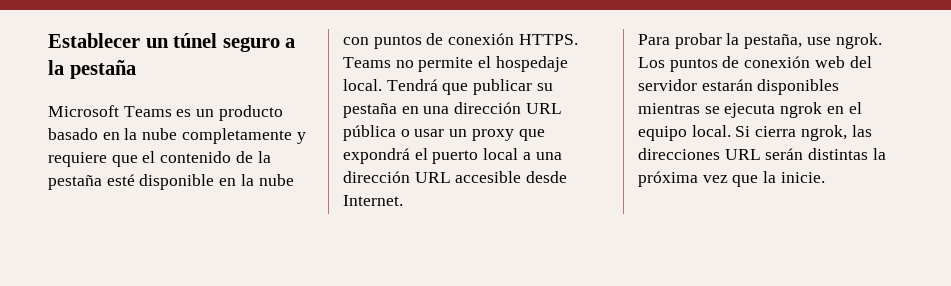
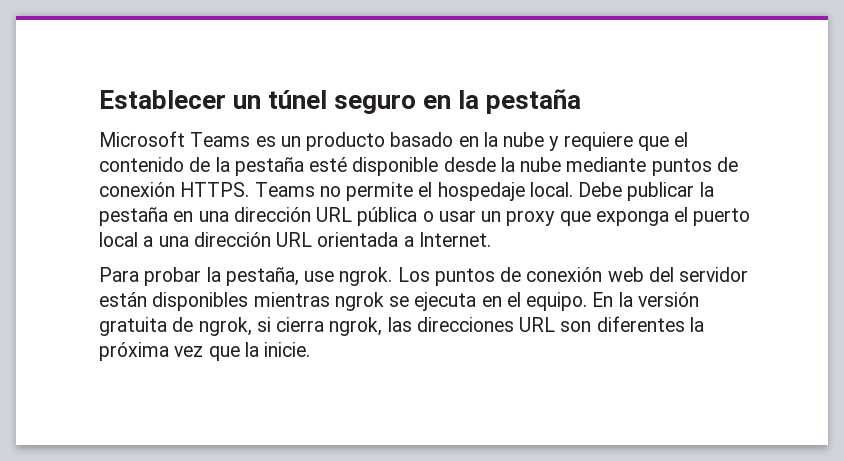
- Establecer un túnel seguro a la pestaña
+ Establecer un túnel seguro en la pestaña
- Microsoft Teams es un producto basado en la nube completamente y requiere que el contenido de la pestaña esté disponible en la nube con puntos de conexión HTTPS.
+ Microsoft Teams es un producto basado en la nube y requiere que el contenido de la pestaña esté disponible desde la nube mediante puntos de conexión HTTPS.
- Tendrá que publicar su pestaña en una dirección URL pública o usar un proxy que expondrá el puerto local a una dirección URL accesible desde Internet.
+ Debe publicar la pestaña en una dirección URL pública o usar un proxy que exponga el puerto local a una dirección URL orientada a Internet.
- Los puntos de conexión web del servidor estarán disponibles mientras se ejecuta ngrok en el equipo local. Si cierra ngrok, las direcciones URL serán distintas la próxima vez que la inicie.
+ Los puntos de conexión web del servidor están disponibles mientras ngrok se ejecuta en el equipo. En la versión gratuita de ngrok, si cierra ngrok, las direcciones URL son diferentes la próxima vez que la inicie.

